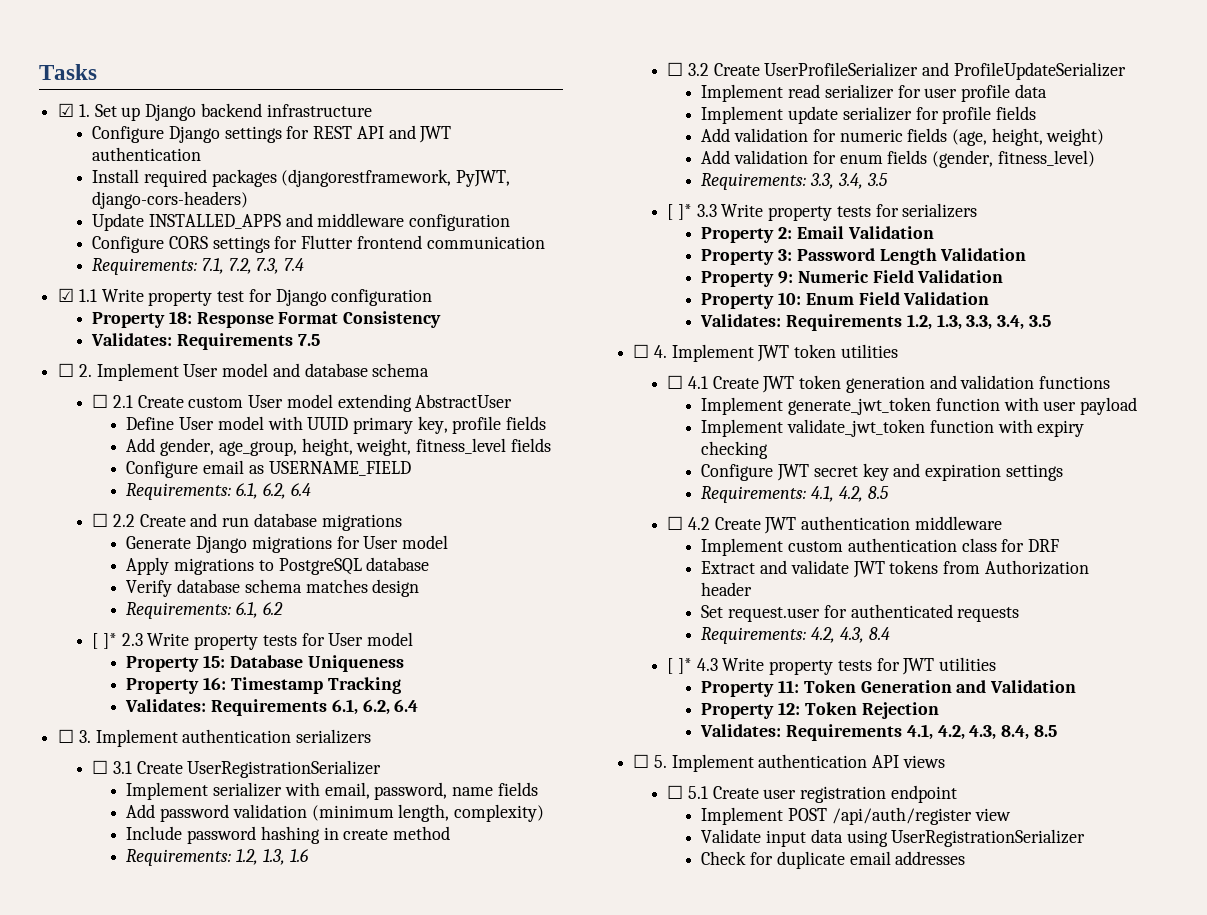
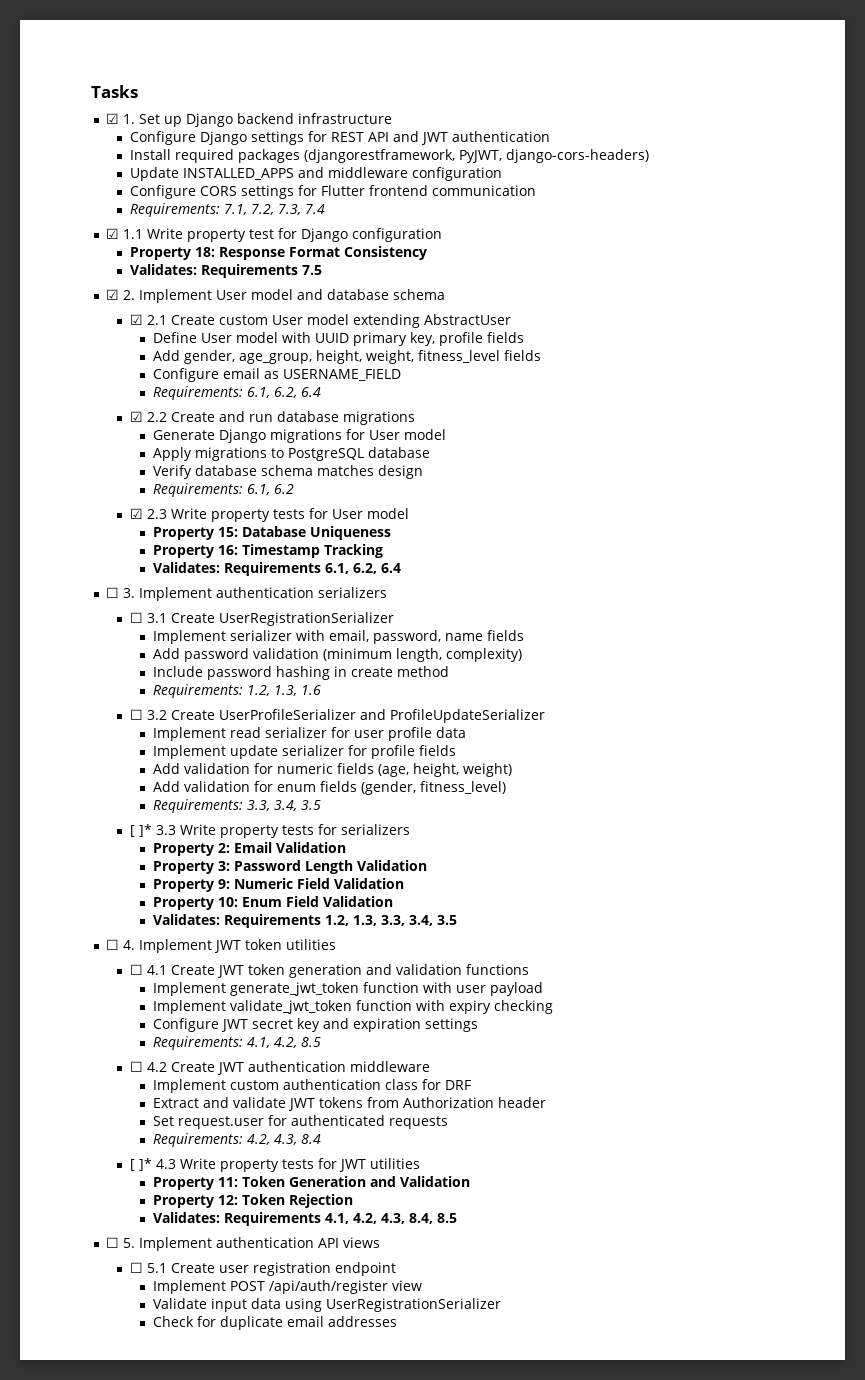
- ☐ 2. Implement User model and database schema
+ ☑ 2. Implement User model and database schema
- ☐ 2.1 Create custom User model extending AbstractUser
+ ☑ 2.1 Create custom User model extending AbstractUser
- ☐ 2.2 Create and run database migrations
+ ☑ 2.2 Create and run database migrations
- [ ]* 2.3 Write property tests for User model
+ ☑ 2.3 Write property tests for User model

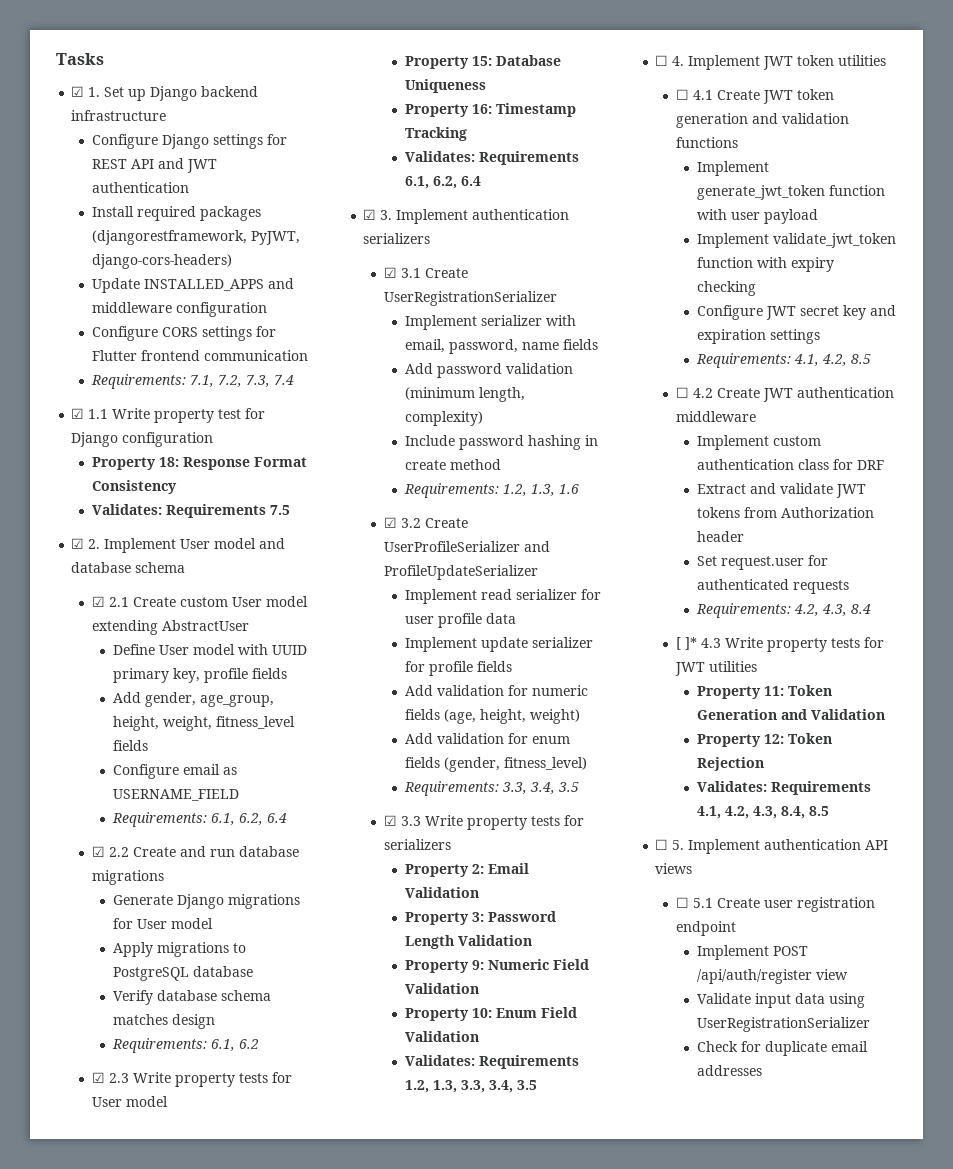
- ☐ 3. Implement authentication serializers
+ ☑ 3. Implement authentication serializers
- ☐ 3.1 Create UserRegistrationSerializer
+ ☑ 3.1 Create UserRegistrationSerializer
- ☐ 3.2 Create UserProfileSerializer and ProfileUpdateSerializer
+ ☑ 3.2 Create UserProfileSerializer and ProfileUpdateSerializer
- [ ]* 3.3 Write property tests for serializers
+ ☑ 3.3 Write property tests for serializers

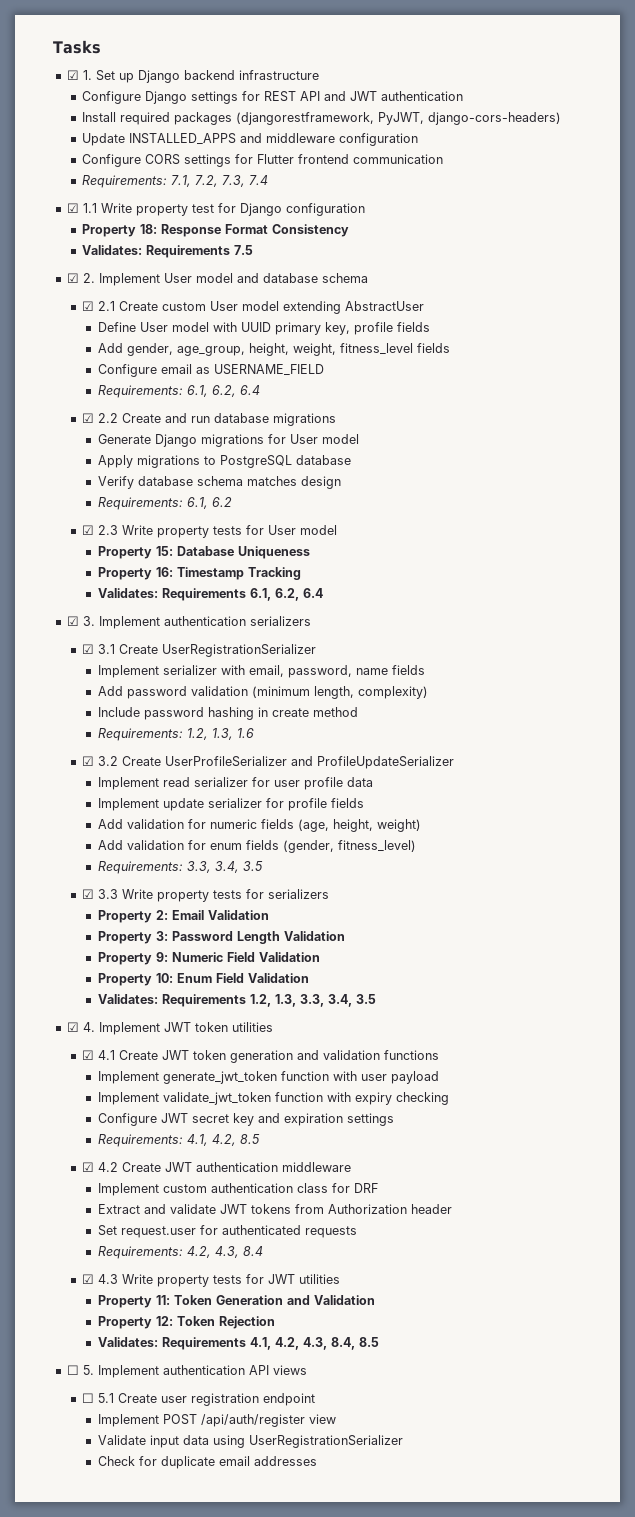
- ☐ 4. Implement JWT token utilities
+ ☑ 4. Implement JWT token utilities
- ☐ 4.1 Create JWT token generation and validation functions
+ ☑ 4.1 Create JWT token generation and validation functions
- ☐ 4.2 Create JWT authentication middleware
+ ☑ 4.2 Create JWT authentication middleware
- [ ]* 4.3 Write property tests for JWT utilities
+ ☑ 4.3 Write property tests for JWT utilities

